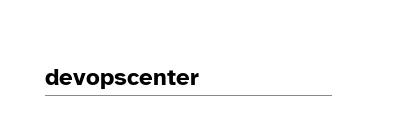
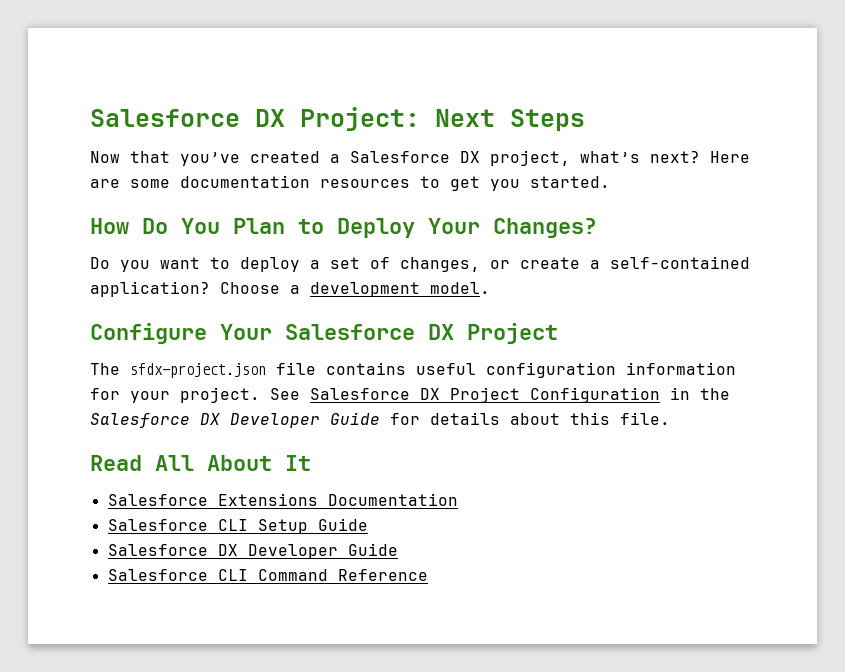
- devopscenter
+ Salesforce DX Project: Next Steps
+ Now that you’ve created a Salesforce DX project, what’s next? Here are some documentation resources to get you started.
+ How Do You Plan to Deploy Your Changes?
+ Do you want to deploy a set of changes, or create a self-contained application? Choose a development model.
+ Configure Your Salesforce DX Project
+ The sfdx-project.json file contains useful configuration information for your project. See Salesforce DX Project Configuration in the Salesforce DX Developer Guide for details about this file.
+ Read All About It
+ Salesforce Extensions Documentation
+ Salesforce CLI Setup Guide
+ Salesforce DX Developer Guide
+ Salesforce CLI Command Reference

